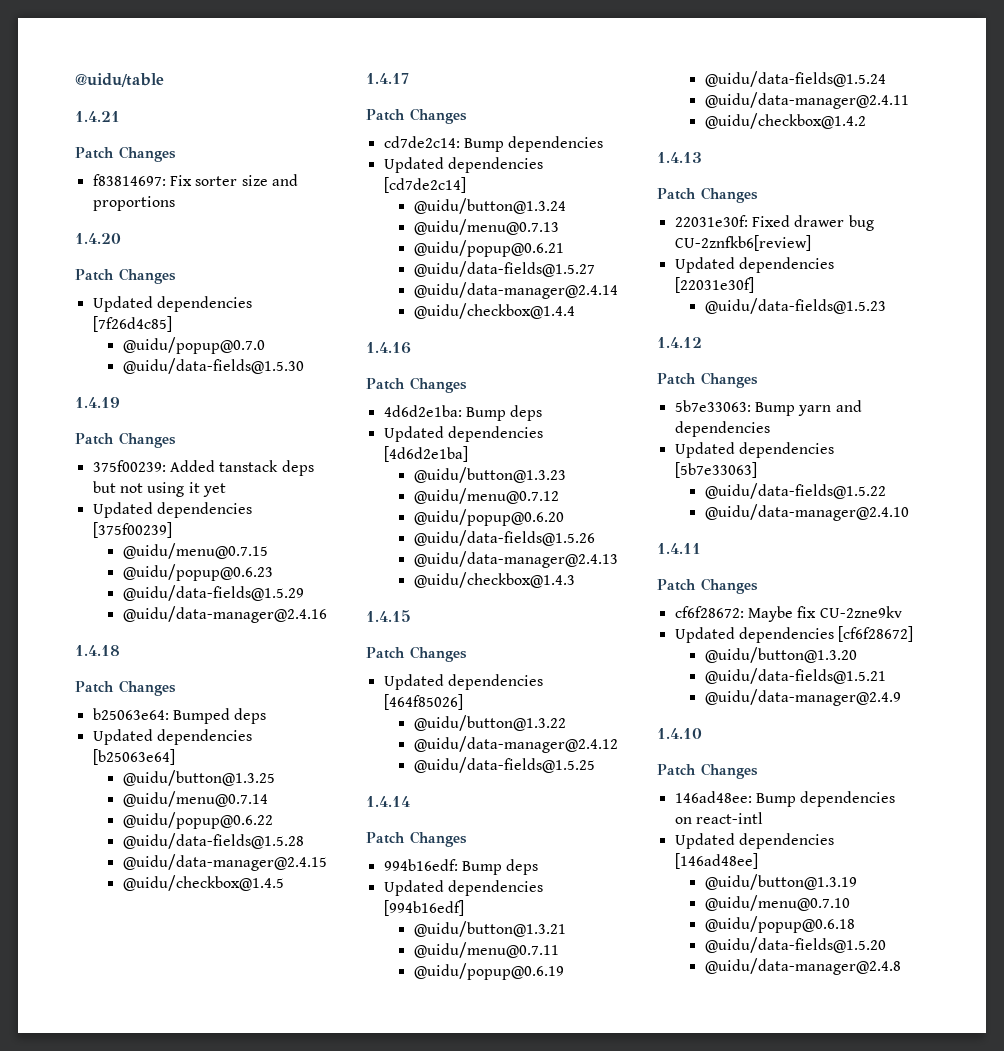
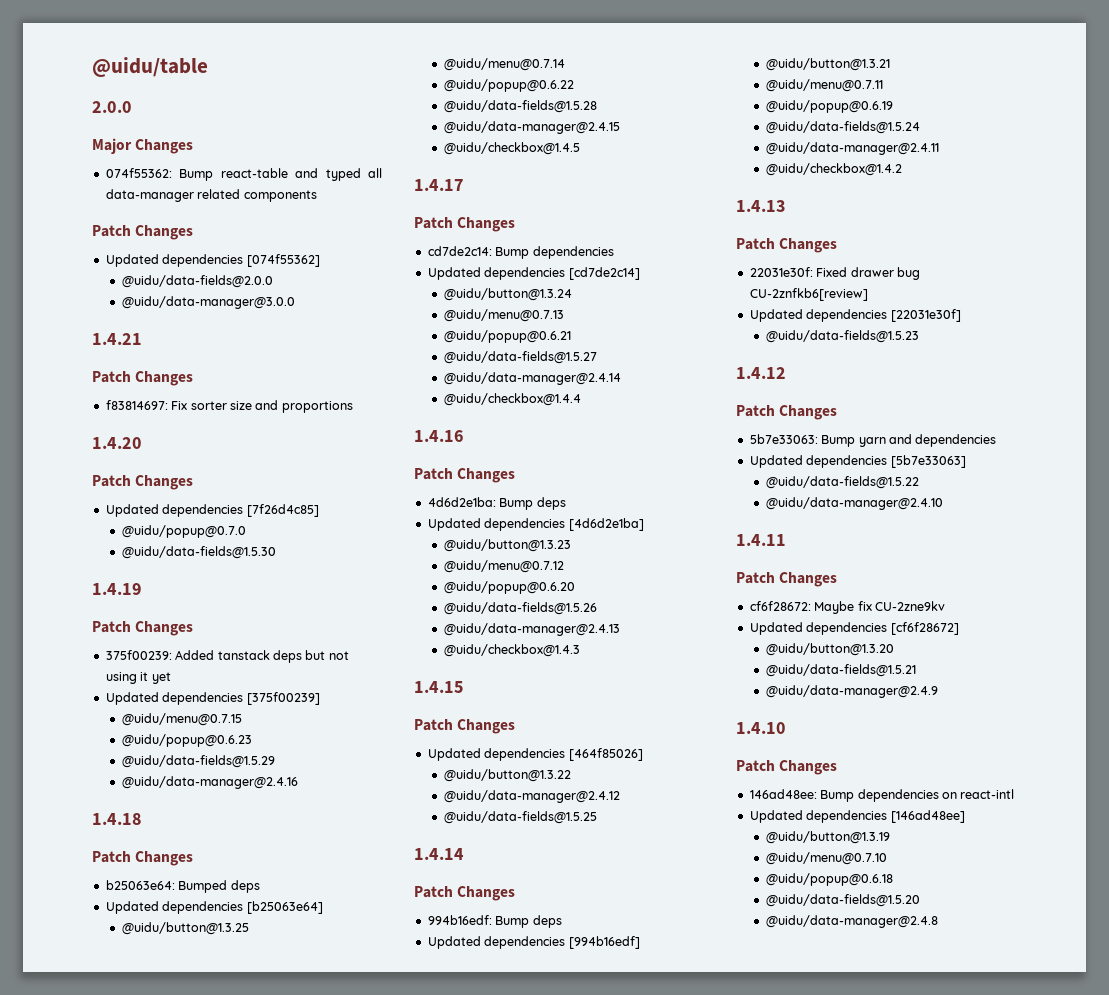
+ 2.0.0
+ Major Changes
+ 074f55362: Bump react-table and typed all data-manager related components
+ Patch Changes
+ Updated dependencies [074f55362]
+ @uidu/data-fields@2.0.0
+ @uidu/data-manager@3.0.0

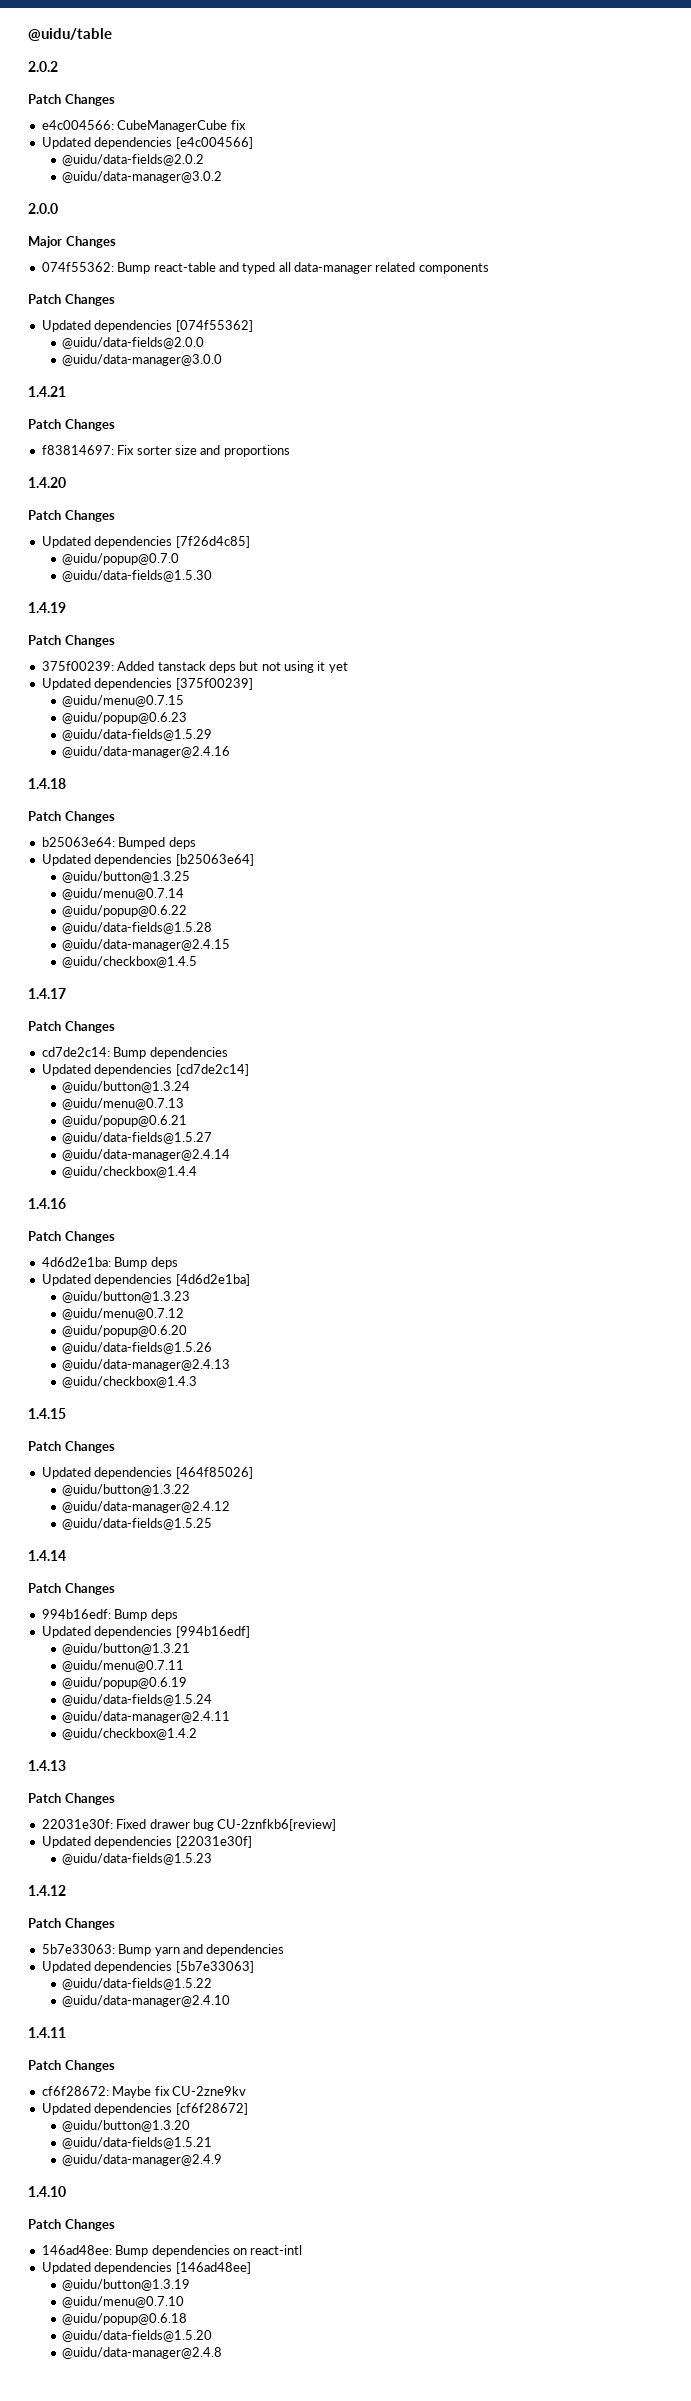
+ 2.0.2
+ Patch Changes
+ e4c004566: CubeManagerCube fix
+ Updated dependencies [e4c004566]
+ @uidu/data-fields@2.0.2
+ @uidu/data-manager@3.0.2

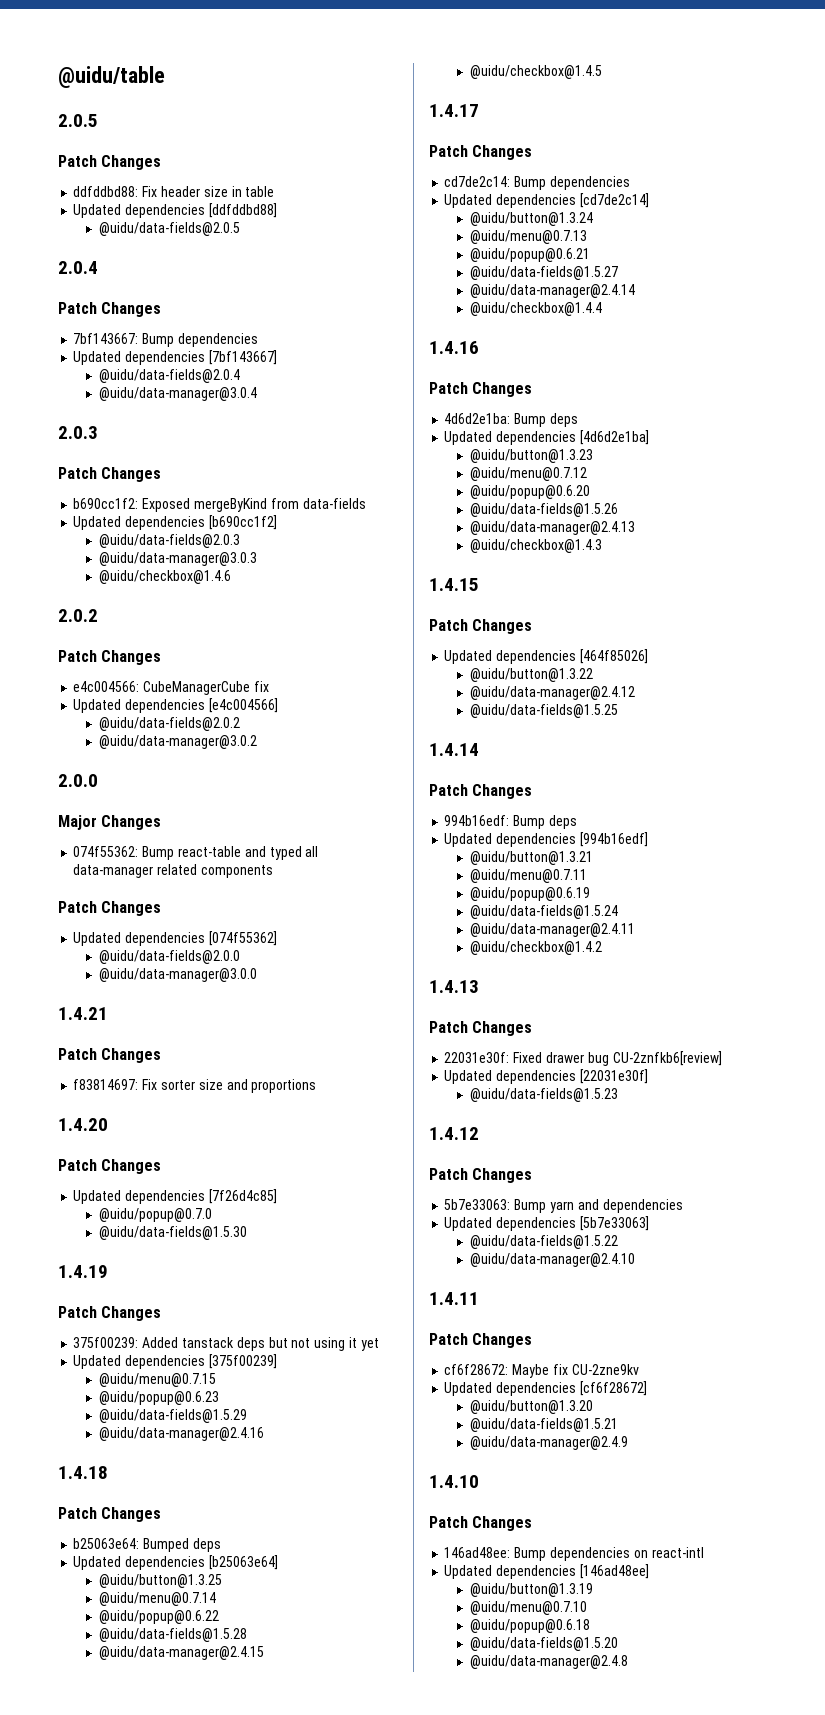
+ 2.0.5
+ Patch Changes
+ ddfddbd88: Fix header size in table
+ Updated dependencies [ddfddbd88]
+ @uidu/data-fields@2.0.5
+ 2.0.4
+ Patch Changes
+ 7bf143667: Bump dependencies
+ Updated dependencies [7bf143667]
+ @uidu/data-fields@2.0.4
+ @uidu/data-manager@3.0.4
+ 2.0.3
+ Patch Changes
+ b690cc1f2: Exposed mergeByKind from data-fields
+ Updated dependencies [b690cc1f2]
+ @uidu/data-fields@2.0.3
+ @uidu/data-manager@3.0.3
+ @uidu/checkbox@1.4.6

